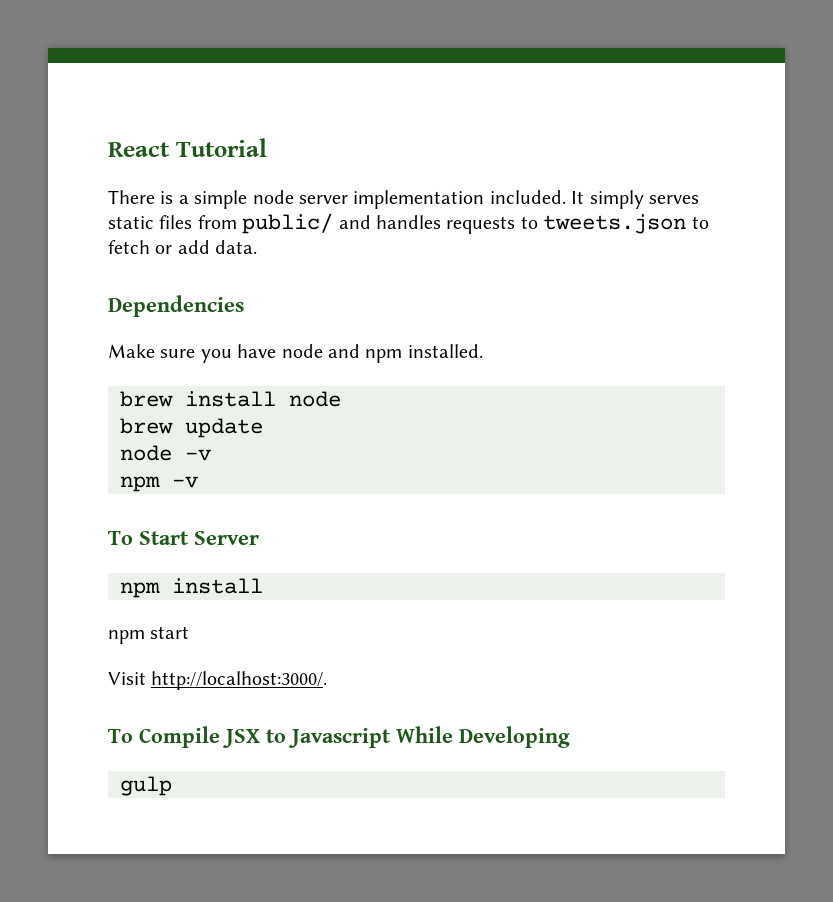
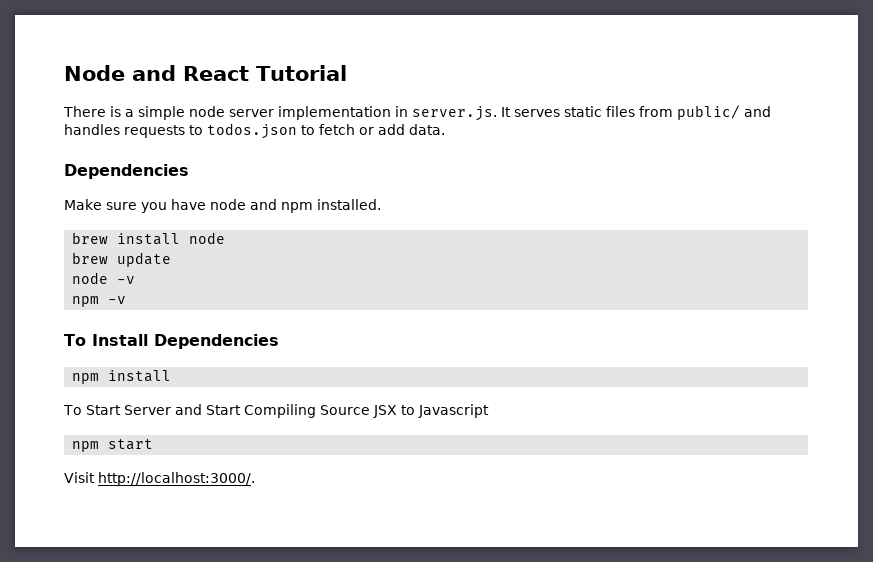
- React Tutorial
+ Node and React Tutorial
- There is a simple node server implementation included. It simply serves static files from public/ and handles requests to tweets.json to fetch or add data.
+ There is a simple node server implementation in server.js. It serves static files from public/ and handles requests to todos.json to fetch or add data.
- To Start Server
+ To Install Dependencies
+ To Start Server and Start Compiling Source JSX to Javascript
  npm start
  Visit http://localhost:3000/.
- To Compile JSX to Javascript While Developing
- gulp

